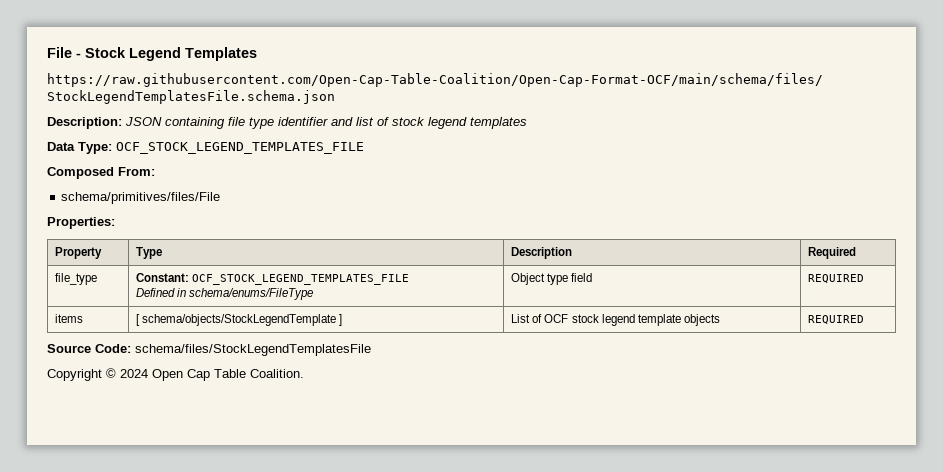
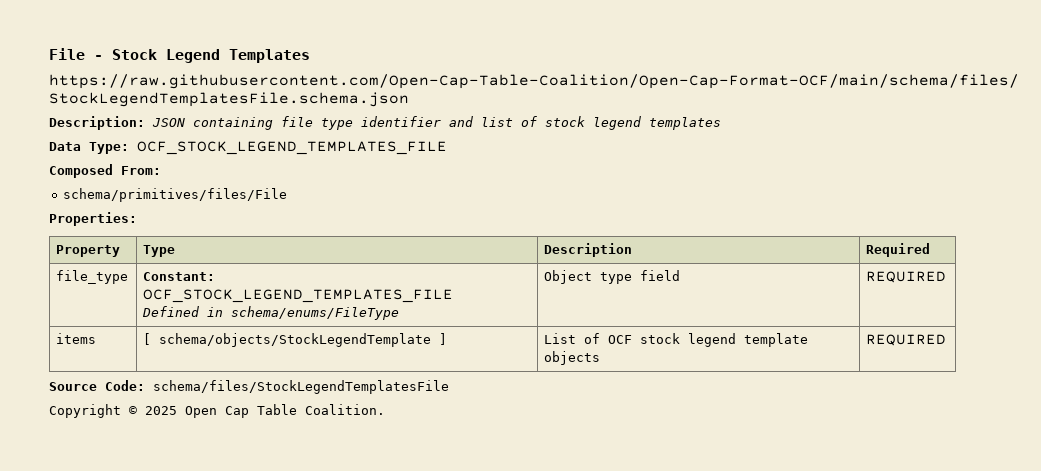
- Copyright © 2024 Open Cap Table Coalition.
+ Copyright © 2025 Open Cap Table Coalition.

